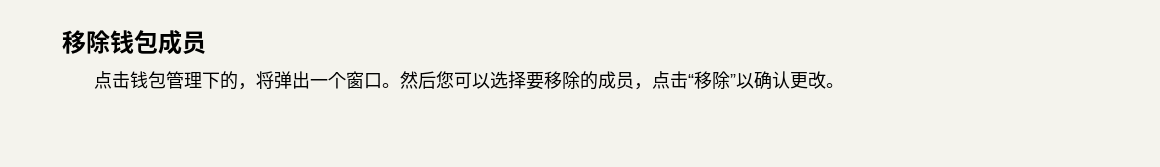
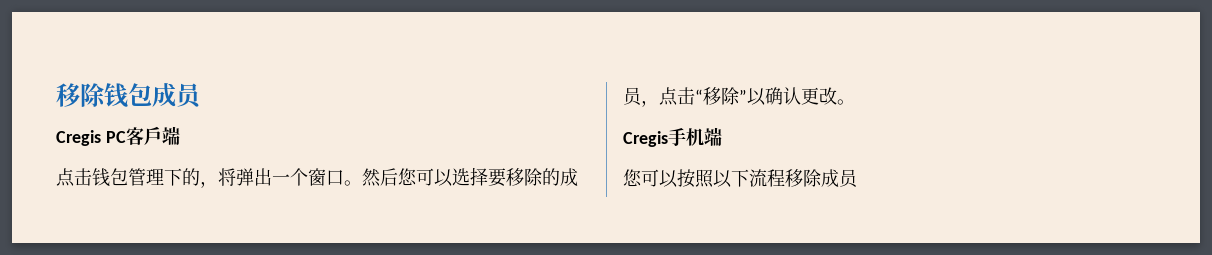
+ Cregis PC客戶端
+ Cregis手机端
+ 您可以按照以下流程移除成员

